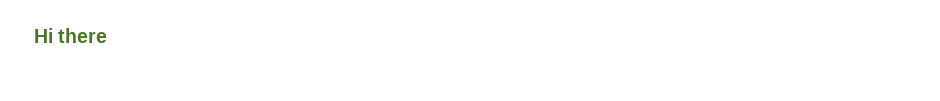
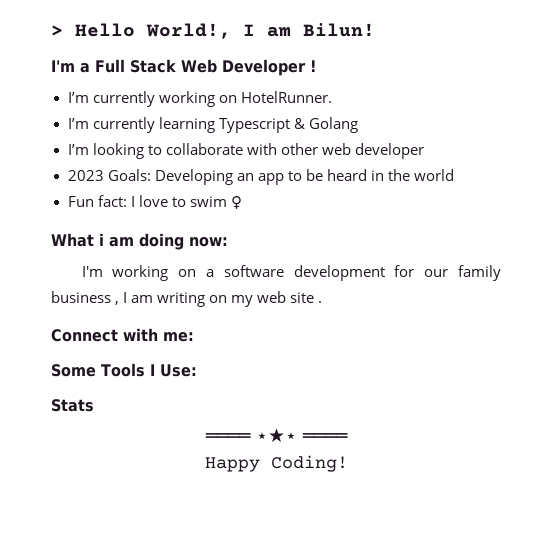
- Hi there
+ > Hello World!, I am Bilun!
+ I'm a Full Stack Web Developer !
+ I’m currently working on HotelRunner.
+ I’m currently learning Typescript & Golang
+ I’m looking to collaborate with other web developer
+ 2023 Goals: Developing an app to be heard in the world
+ Fun fact: I love to swim ♀
+ What i am doing now:
+ I'm working on a software development for our family business , I am writing on my web site .
+ Connect with me:
+ Some Tools I Use:
+ Stats
+ ════ ⋆★⋆ ════
+ Happy Coding!

